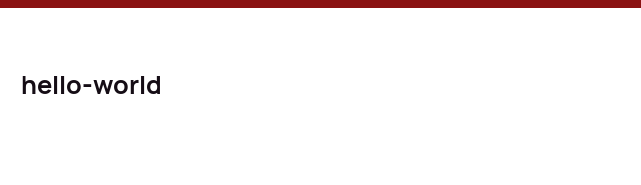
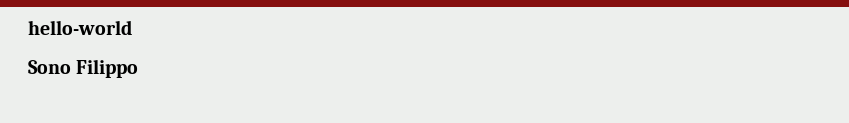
+ Sono Filippo

